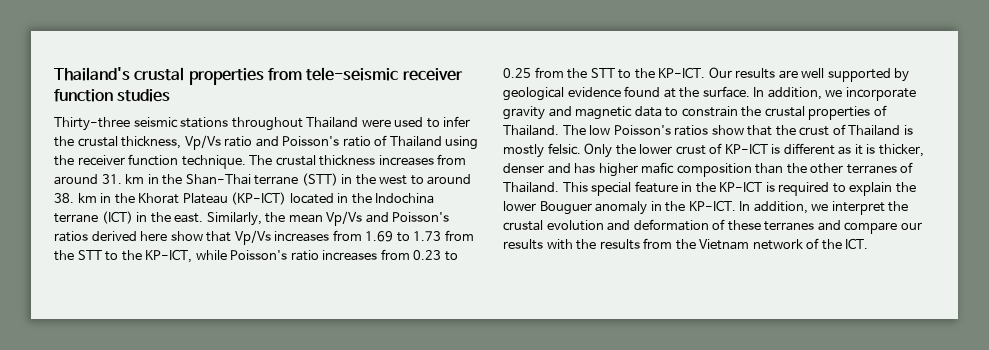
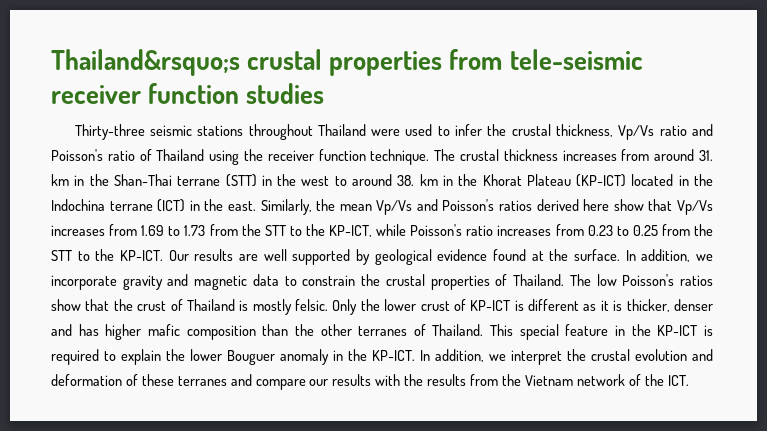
- Thailand's crustal properties from tele-seismic receiver function studies
+ Thailand&rsquo;s crustal properties from tele-seismic receiver function studies

